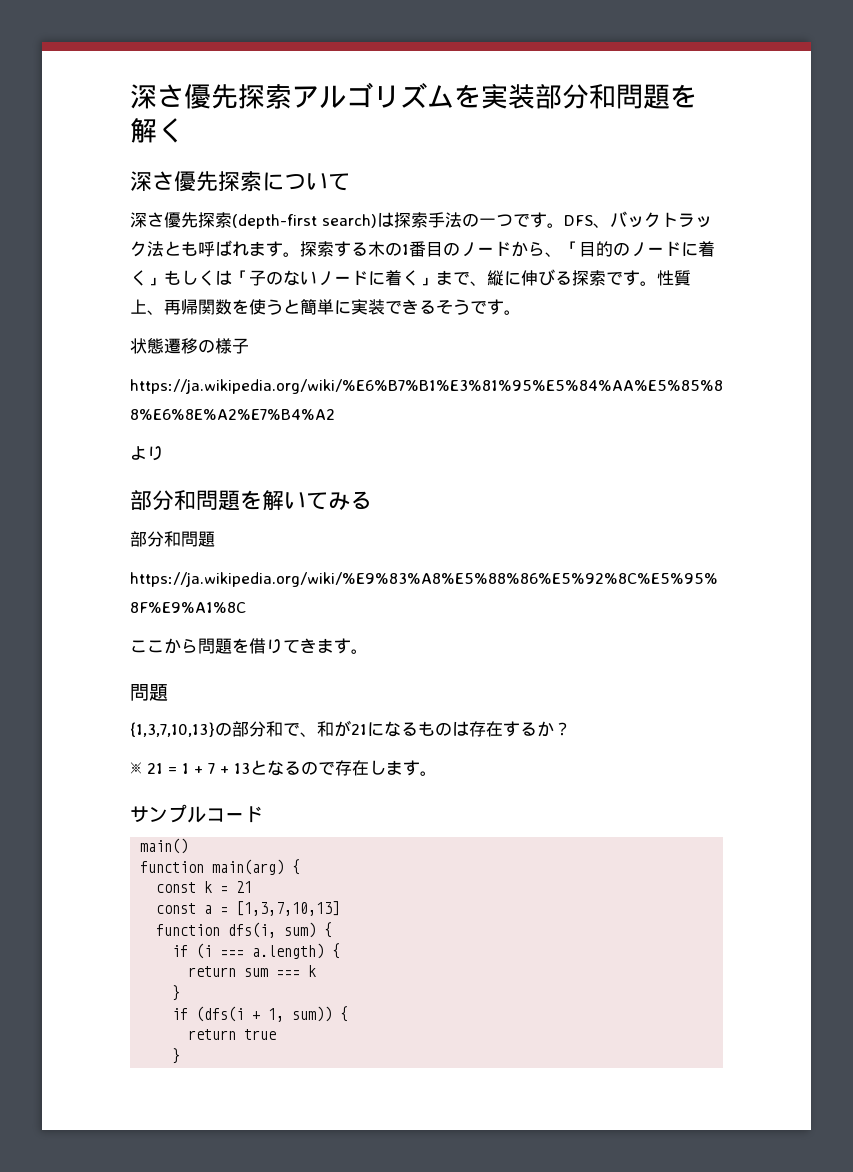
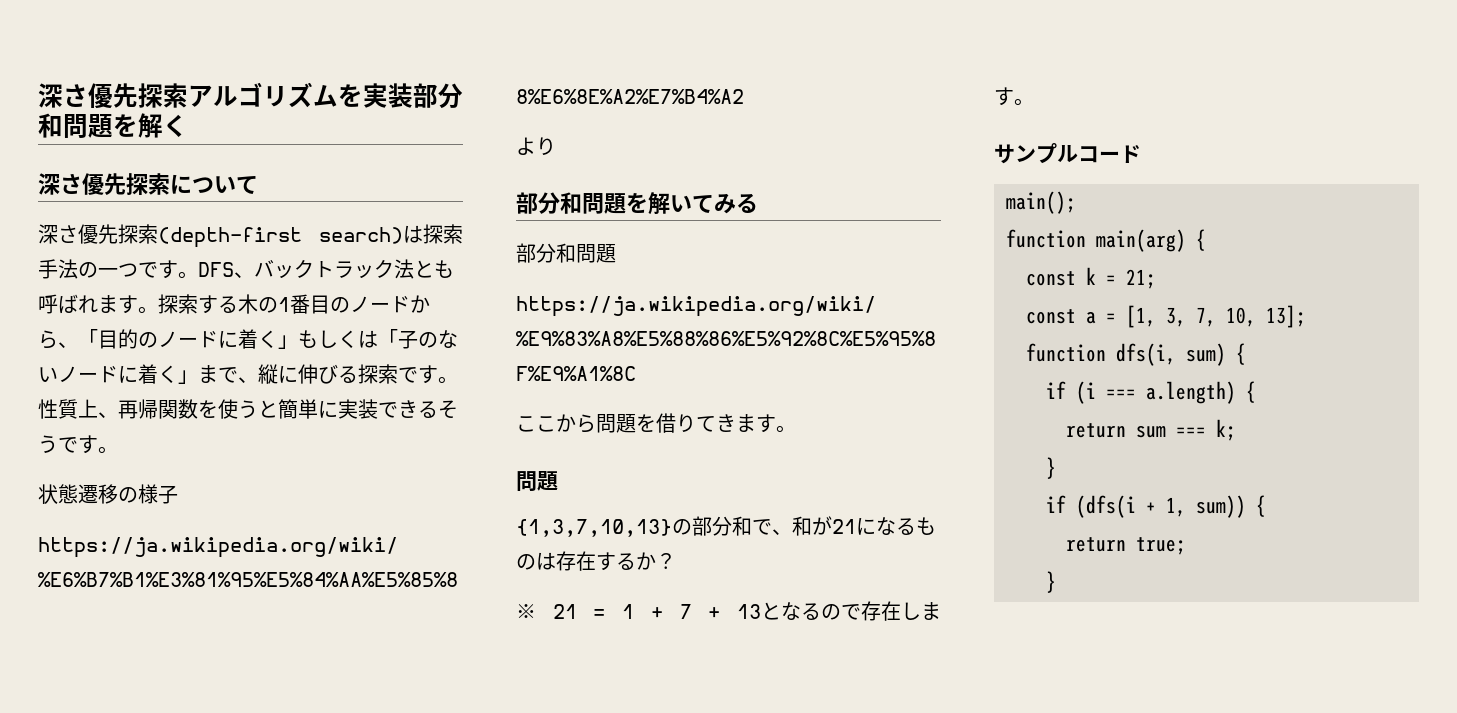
- main()
+ main();
- const k = 21
+ const k = 21;
- const a = [1,3,7,10,13]
+ const a = [1, 3, 7, 10, 13];
- return sum === k
+ return sum === k;
- return true
+ return true;

